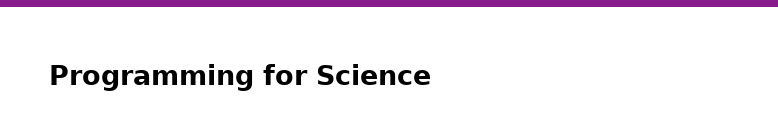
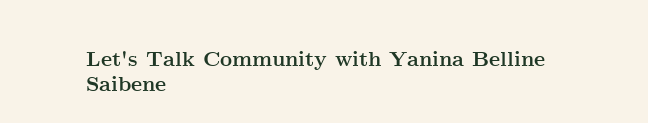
- Programming for Science
+ Let's Talk Community with Yanina Belline Saibene

